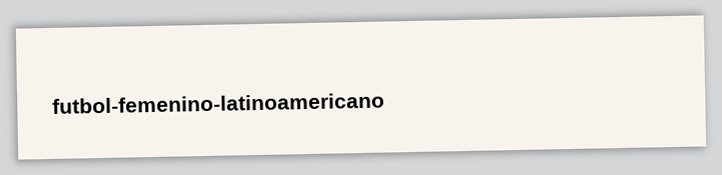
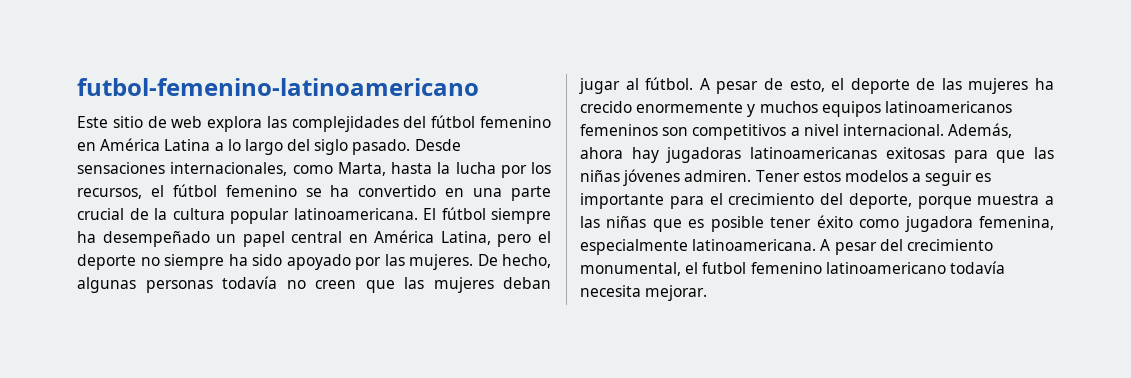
+ Este sitio de web explora las complejidades del fútbol femenino en América Latina a lo largo del siglo pasado. Desde sensaciones internacionales, como Marta, hasta la lucha por los recursos, el fútbol femenino se ha convertido en una parte crucial de la cultura popular latinoamericana. El fútbol siempre ha desempeñado un papel central en América Latina, pero el deporte no siempre ha sido apoyado por las mujeres. De hecho, algunas personas todavía no creen que las mujeres deban jugar al fútbol. A pesar de esto, el deporte de las mujeres ha crecido enormemente y muchos equipos latinoamericanos femeninos son competitivos a nivel internacional. Además, ahora hay jugadoras latinoamericanas exitosas para que las niñas jóvenes admiren. Tener estos modelos a seguir es importante para el crecimiento del deporte, porque muestra a las niñas que es posible tener éxito como jugadora femenina, especialmente latinoamericana. A pesar del crecimiento monumental, el futbol femenino latinoamericano todavía necesita mejorar.

